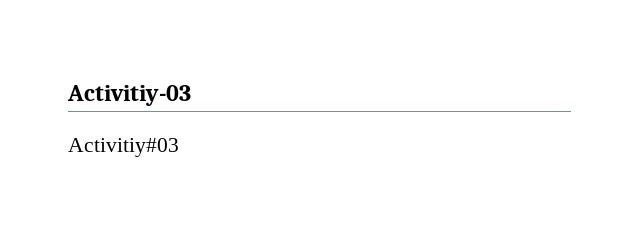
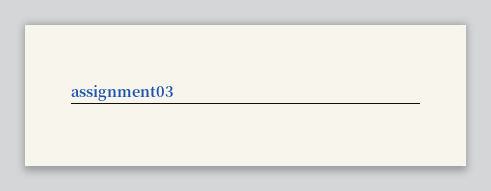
- Activitiy-03
- Activitiy#03
+ assignment03

